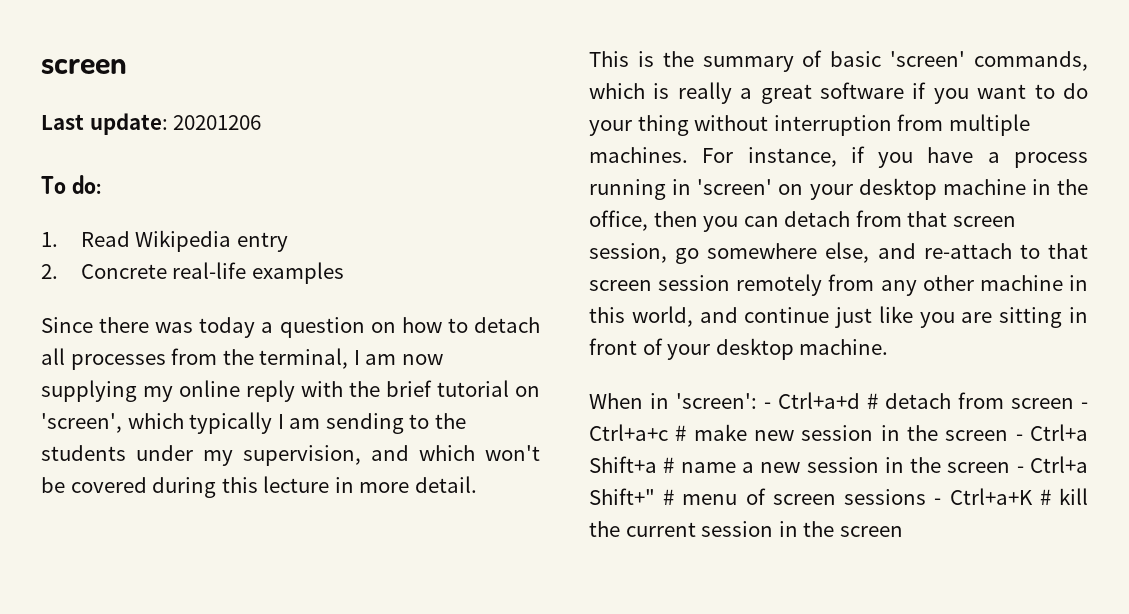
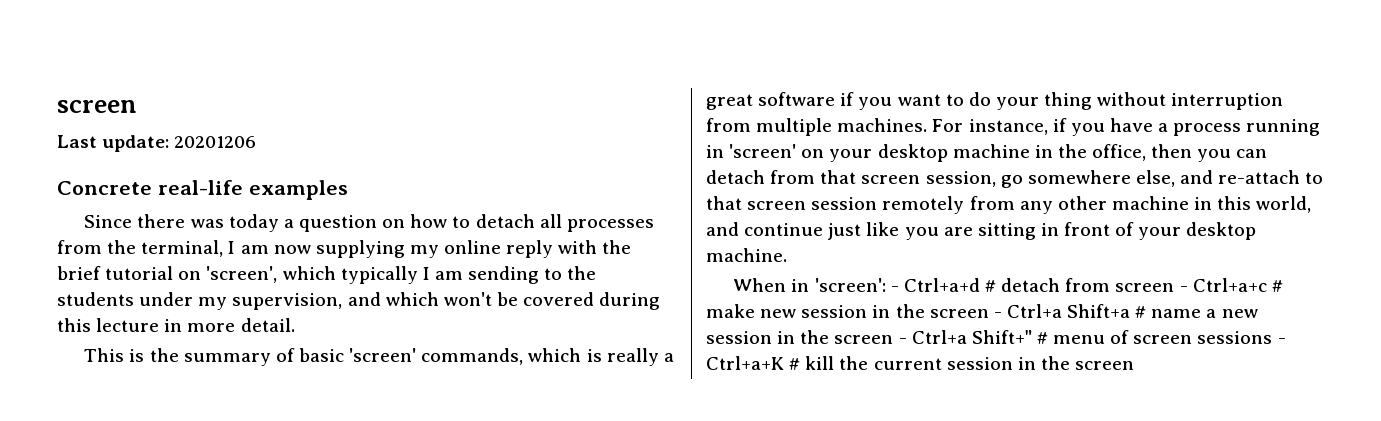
- To do:
- 1. Read Wikipedia entry
- 2. Concrete real-life examples
+ Concrete real-life examples

